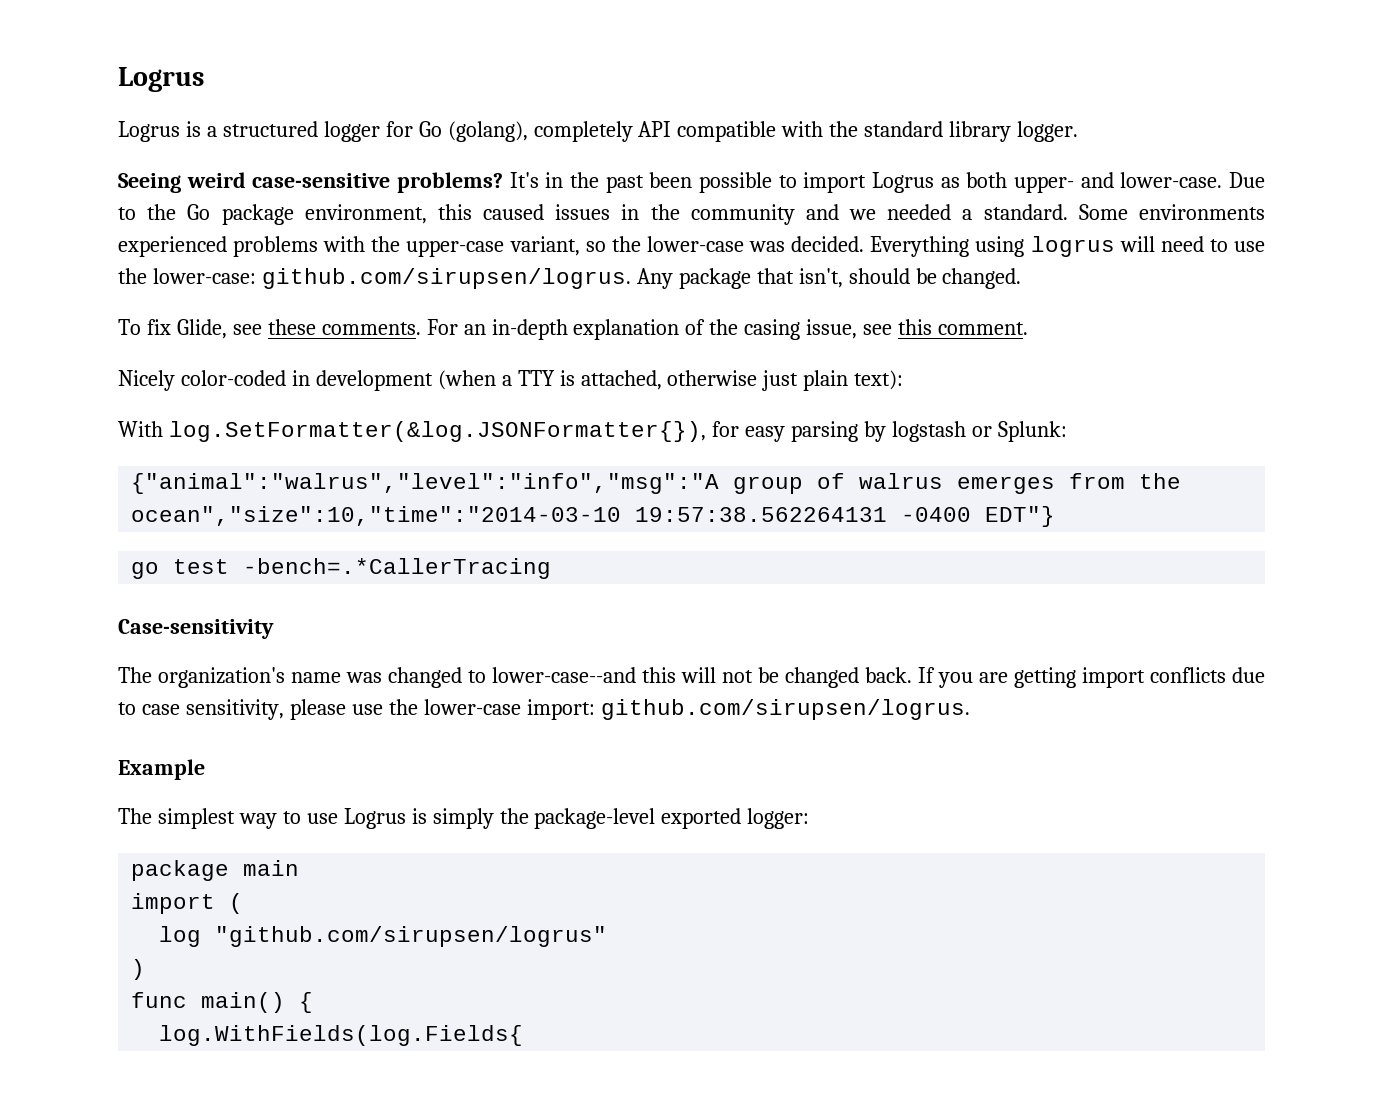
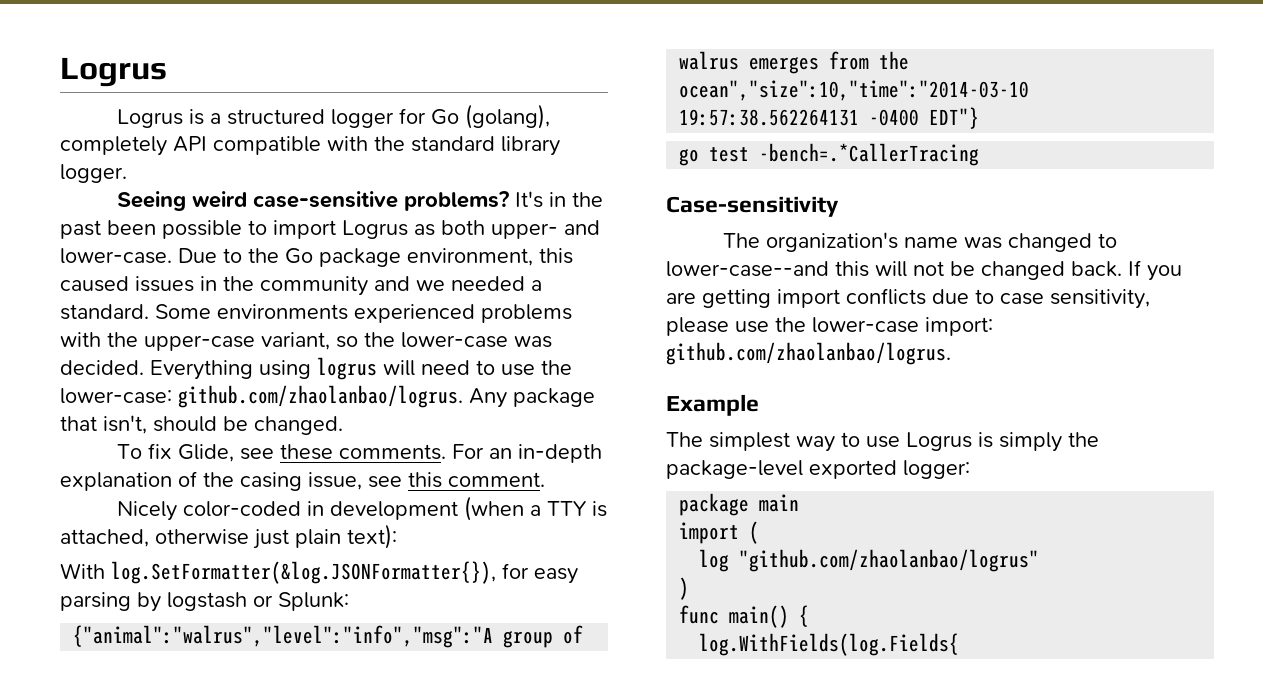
- Everything using logrus will need to use the lower-case: github.com/sirupsen/logrus. Any package that isn't, should be changed.
+ Everything using logrus will need to use the lower-case: github.com/zhaolanbao/logrus. Any package that isn't, should be changed.
- If you are getting import conflicts due to case sensitivity, please use the lower-case import: github.com/sirupsen/logrus.
+ If you are getting import conflicts due to case sensitivity, please use the lower-case import: github.com/zhaolanbao/logrus.
- log "github.com/sirupsen/logrus"
+ log "github.com/zhaolanbao/logrus"

